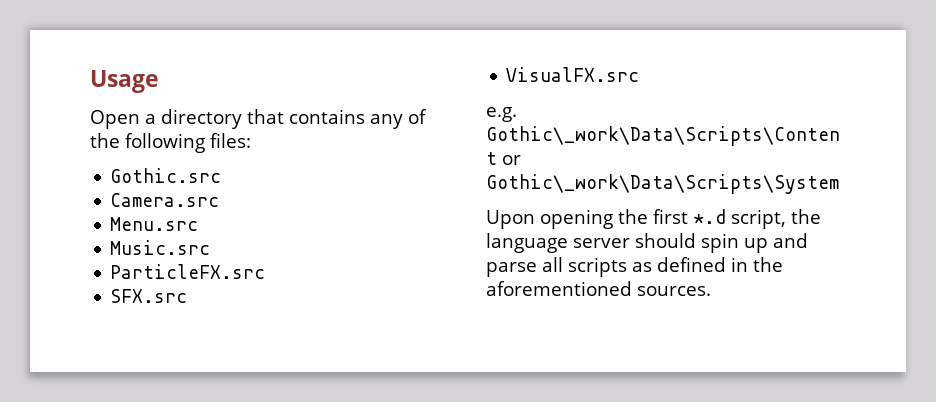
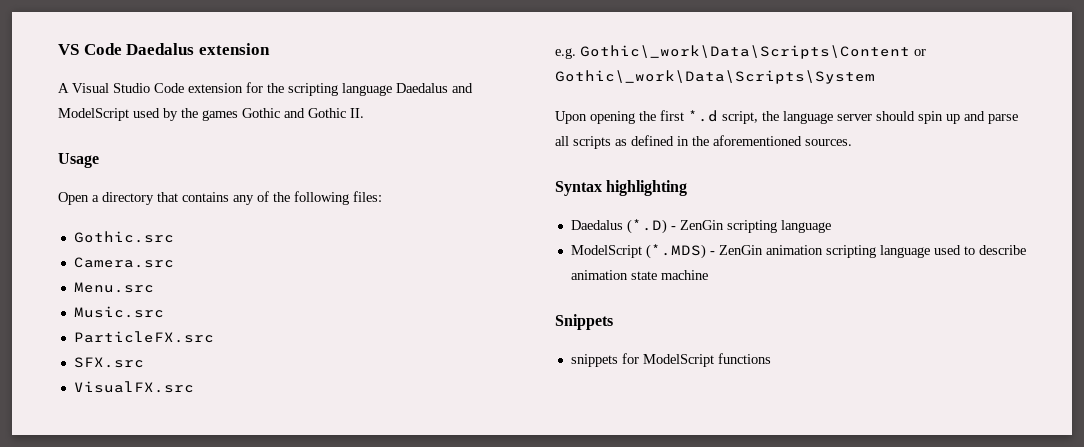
+ VS Code Daedalus extension
+ A Visual Studio Code extension for the scripting language Daedalus and ModelScript used by the games Gothic and Gothic II.
+ Syntax highlighting
+ Daedalus (*.D) - ZenGin scripting language
+ ModelScript (*.MDS) - ZenGin animation scripting language used to describe animation state machine
+ Snippets
+ snippets for ModelScript functions

